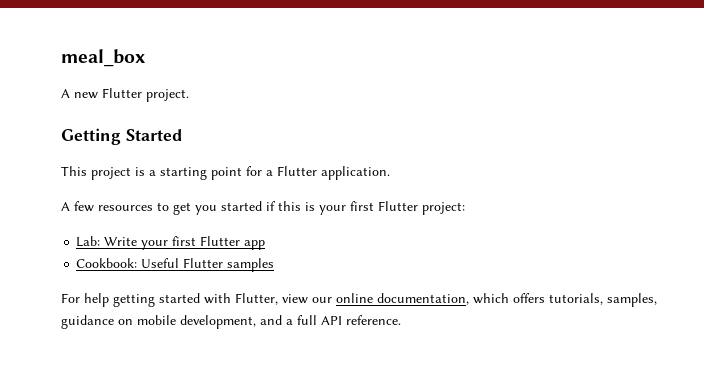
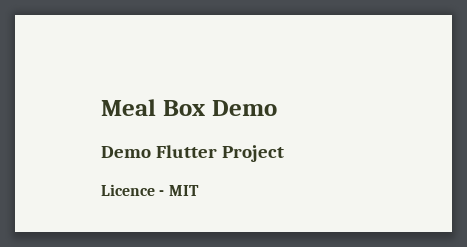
- meal_box
- A new Flutter project.
- Getting Started
- This project is a starting point for a Flutter application.
- A few resources to get you started if this is your first Flutter project:
- Lab: Write your first Flutter app
- Cookbook: Useful Flutter samples
- For help getting started with Flutter, view our online documentation, which offers tutorials, samples, guidance on mobile development, and a full API reference.
+ Meal Box Demo
+ Demo Flutter Project
+ Licence - MIT

